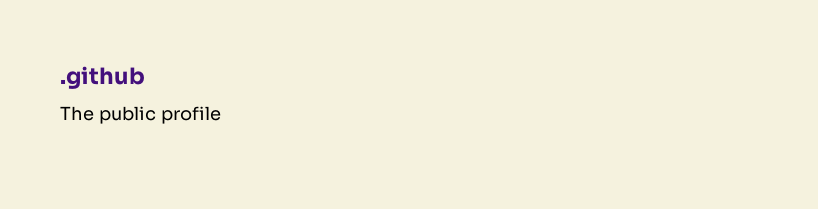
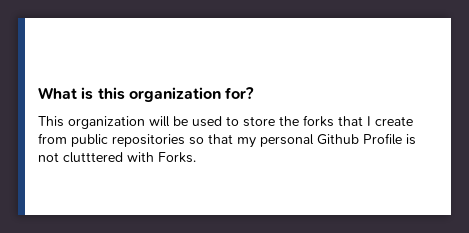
- .github
- The public profile
+ What is this organization for?
+ This organization will be used to store the forks that I create from public repositories so that my personal Github Profile is not clutttered with Forks.

